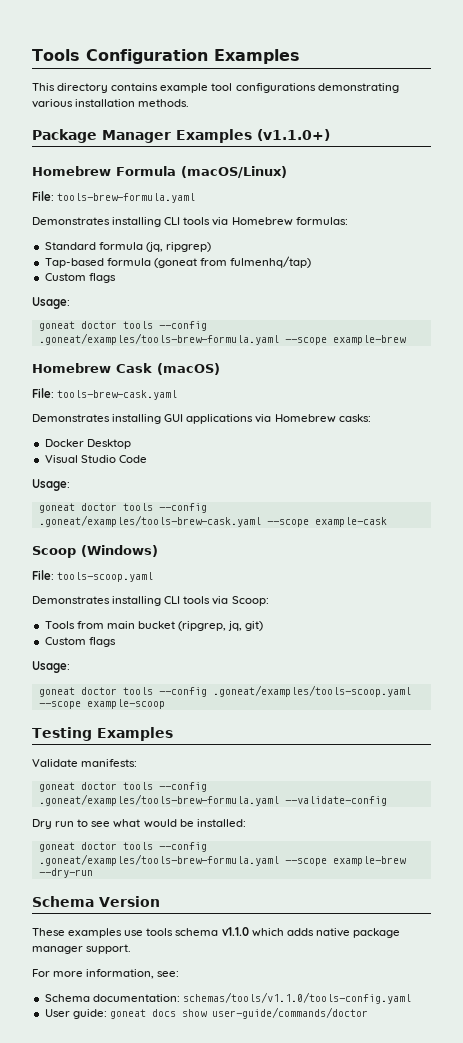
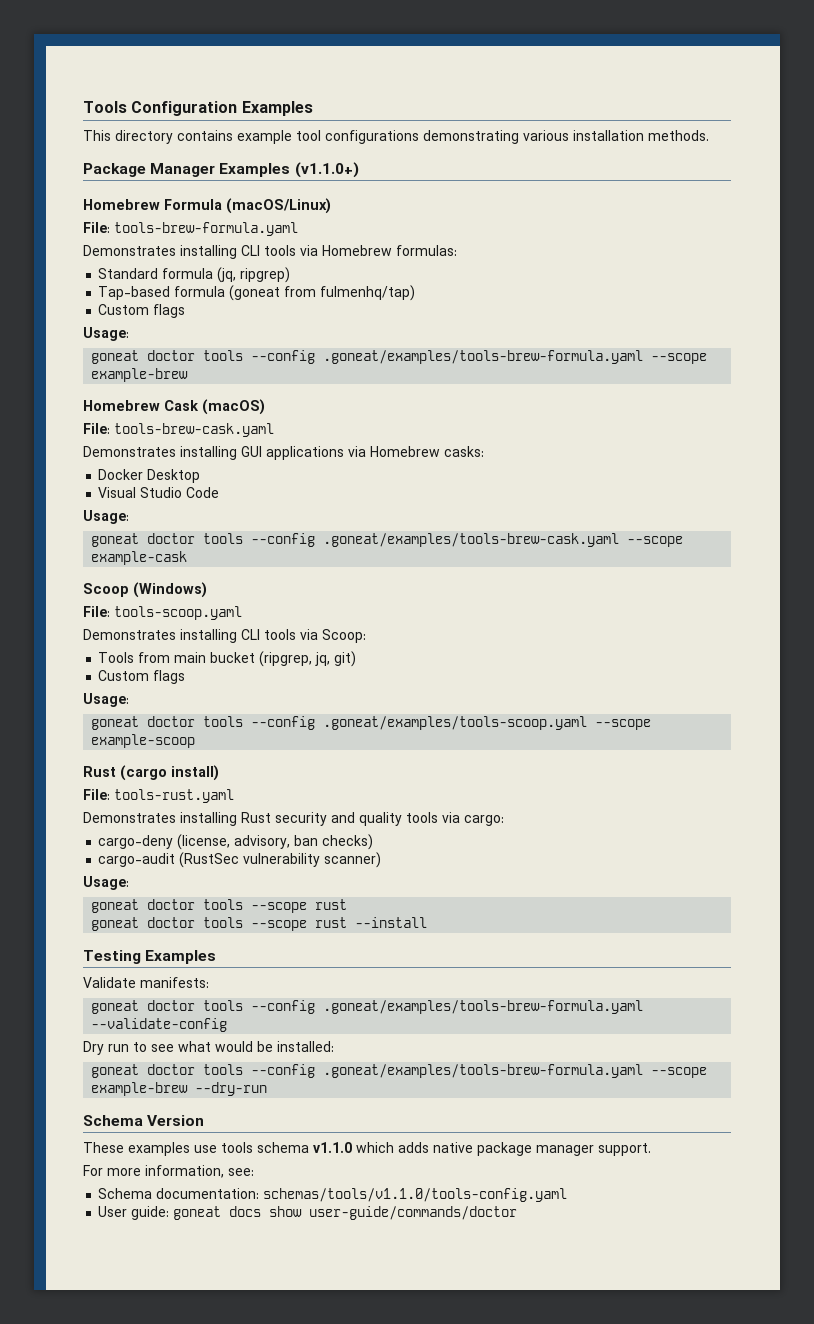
+ Rust (cargo install)
+ File: tools-rust.yaml
+ Demonstrates installing Rust security and quality tools via cargo:
+ cargo-deny (license, advisory, ban checks)
+ cargo-audit (RustSec vulnerability scanner)
+ Usage:
+ goneat doctor tools --scope rust
+ goneat doctor tools --scope rust --install

